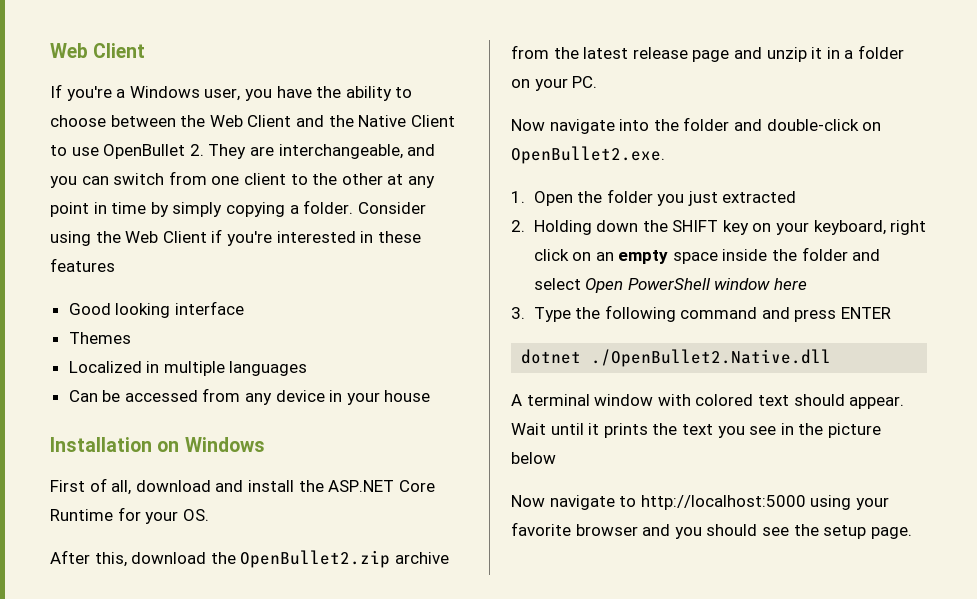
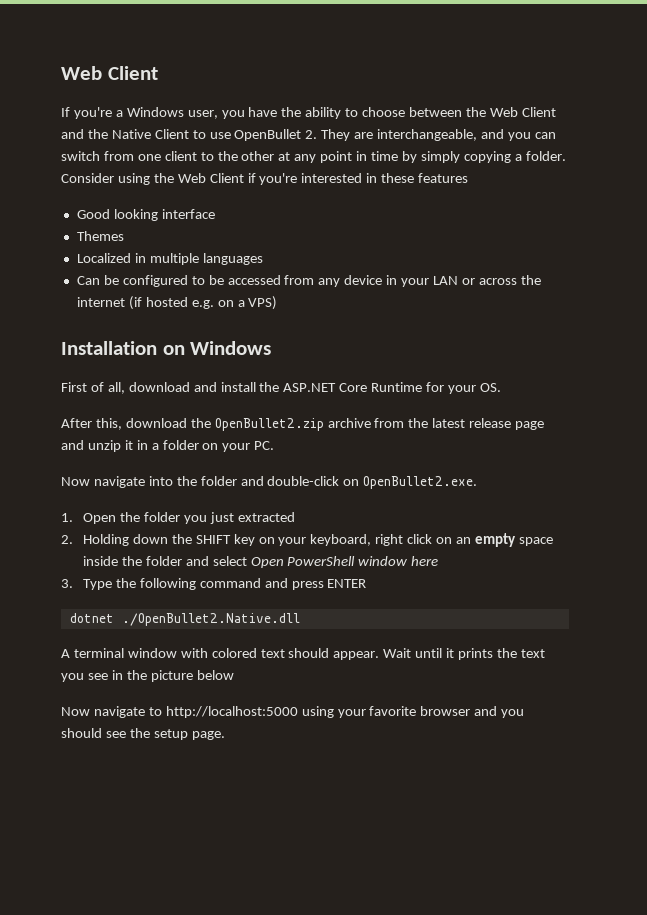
- Can be accessed from any device in your house
+ Can be configured to be accessed from any device in your LAN or across the internet (if hosted e.g. on a VPS)

